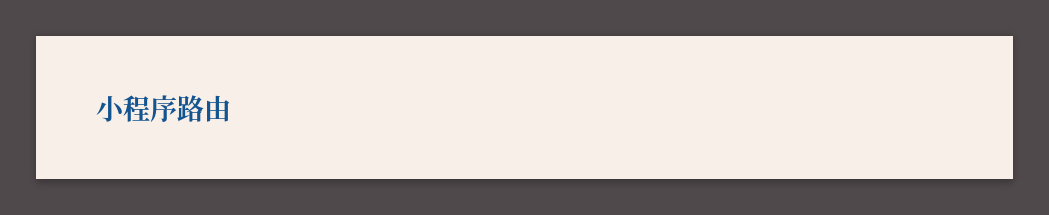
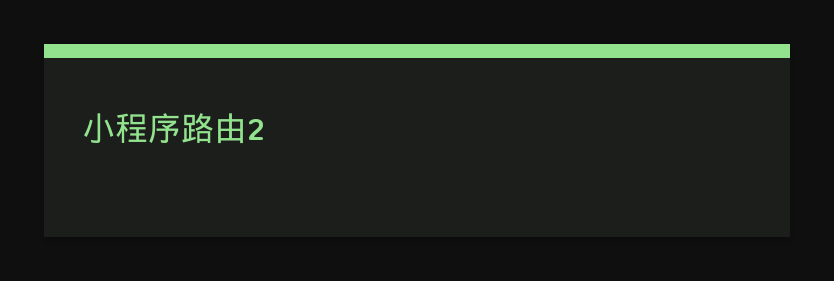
- 小程序路由
+ 小程序路由2

